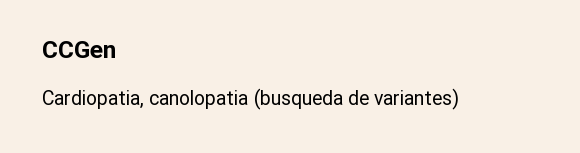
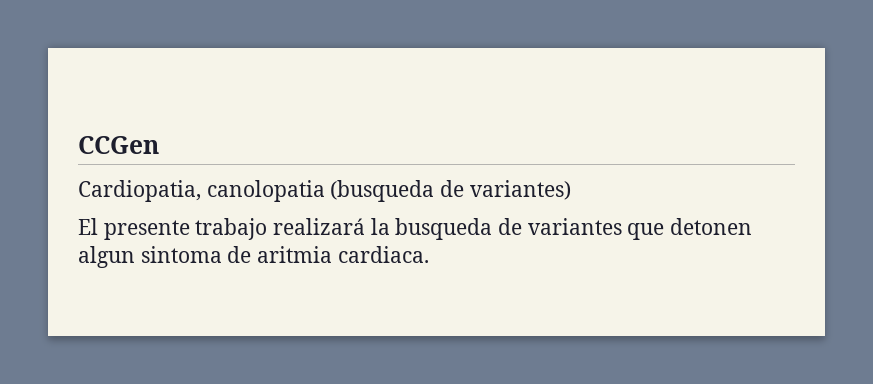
+ El presente trabajo realizará la busqueda de variantes que detonen algun sintoma de aritmia cardiaca.

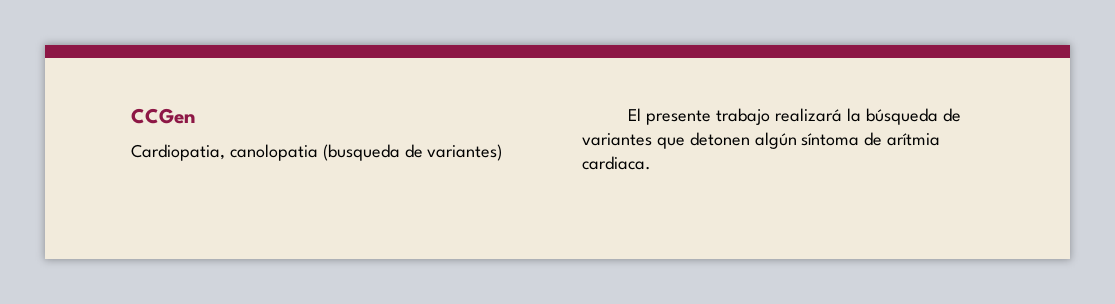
- El presente trabajo realizará la busqueda de variantes que detonen algun sintoma de aritmia cardiaca.
+ El presente trabajo realizará la búsqueda de variantes que detonen algún síntoma de arítmia cardiaca.

